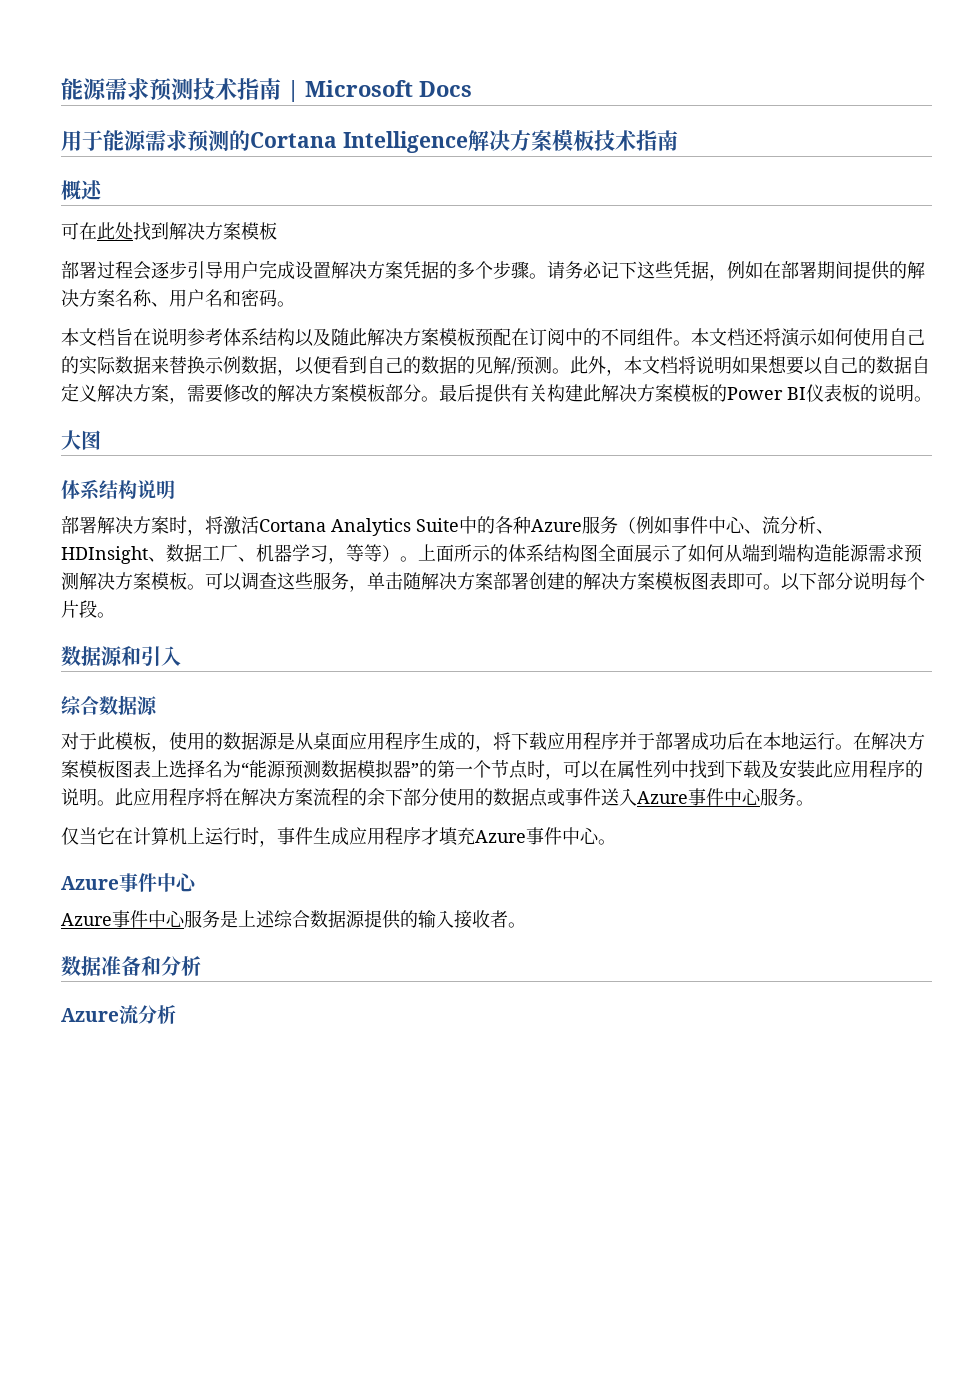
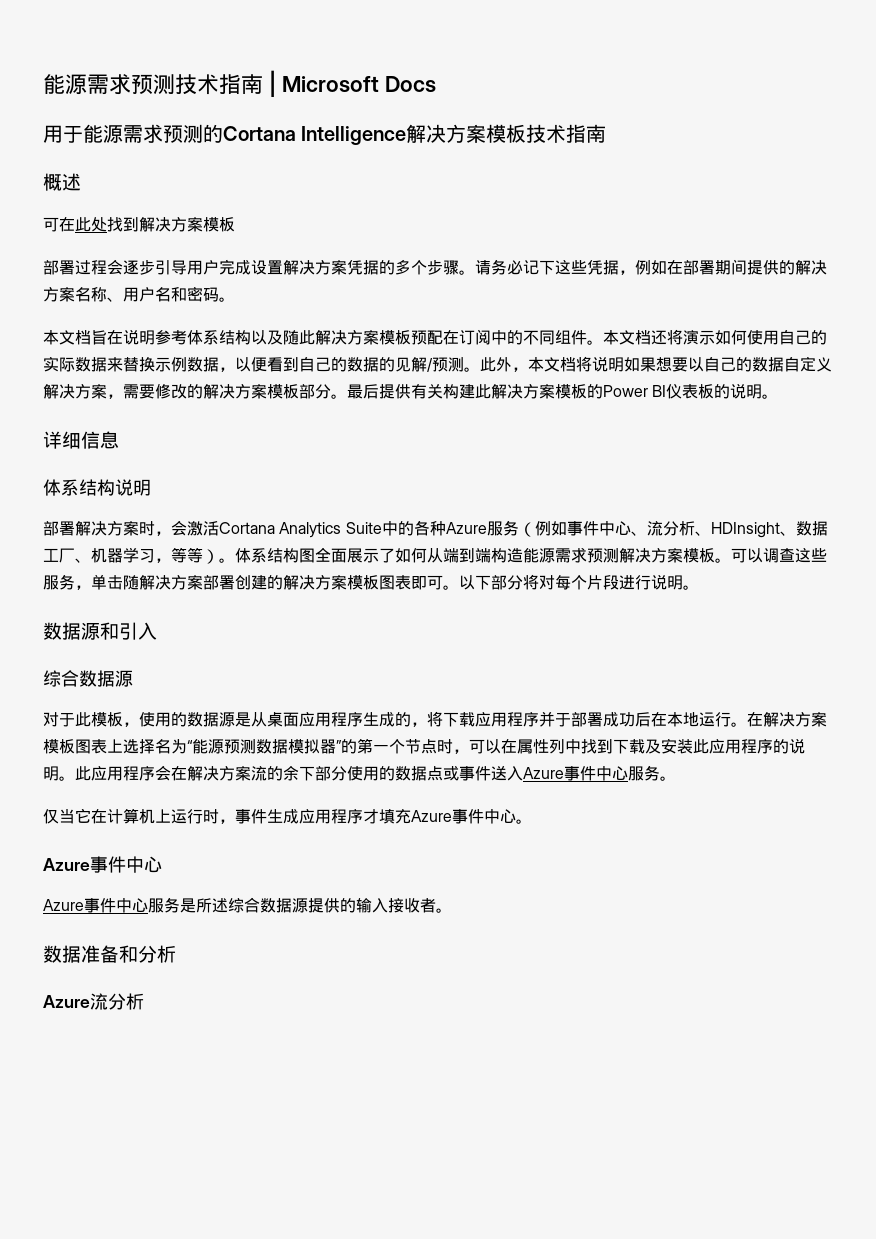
- 大图
+ 详细信息
- 部署解决方案时，将激活Cortana Analytics Suite中的各种Azure服务（例如事件中心、流分析、HDInsight、数据工厂、机器学习，等等）。
+ 部署解决方案时，会激活Cortana Analytics Suite中的各种Azure服务（例如事件中心、流分析、HDInsight、数据工厂、机器学习，等等）。
- 上面所示的体系结构图全面展示了如何从端到端构造能源需求预测解决方案模板。
+ 体系结构图全面展示了如何从端到端构造能源需求预测解决方案模板。
- 以下部分说明每个片段。
+ 以下部分将对每个片段进行说明。
- 此应用程序将在解决方案流程的余下部分使用的数据点或事件送入Azure事件中心服务。
+ 此应用程序会在解决方案流的余下部分使用的数据点或事件送入Azure事件中心服务。
- Azure事件中心服务是上述综合数据源提供的输入接收者。
+ Azure事件中心服务是所述综合数据源提供的输入接收者。

